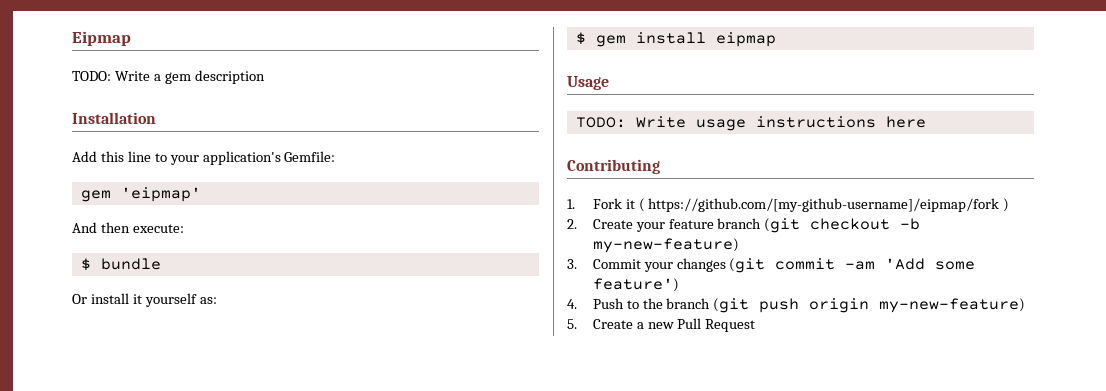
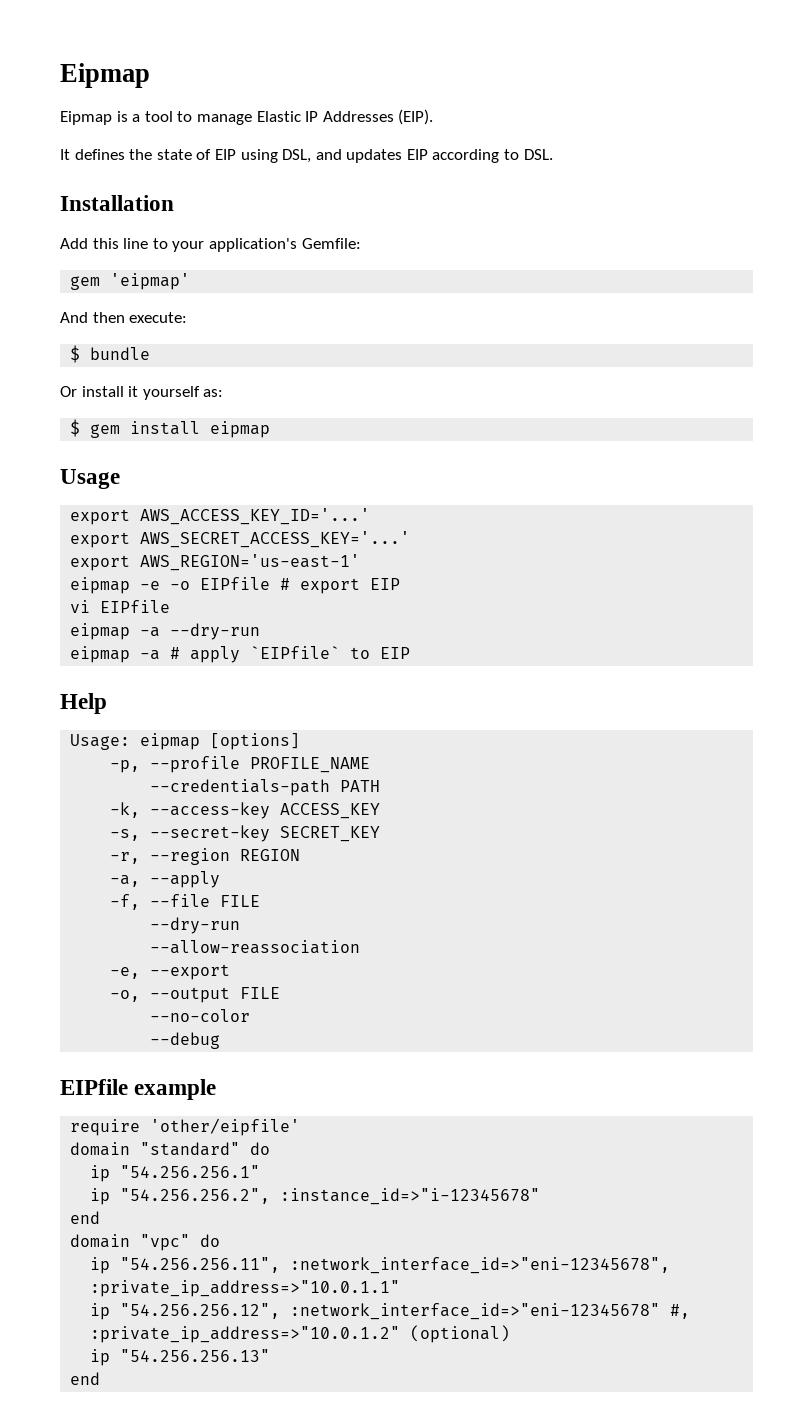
- TODO: Write a gem description
+ Eipmap is a tool to manage Elastic IP Addresses (EIP).
+ It defines the state of EIP using DSL, and updates EIP according to DSL.
- TODO: Write usage instructions here
- Contributing
- 1. Fork it ( https://github.com/[my-github-username]/eipmap/fork )
- 2. Create your feature branch (git checkout -b my-new-feature)
- 3. Commit your changes (git commit -am 'Add some feature')
- 4. Push to the branch (git push origin my-new-feature)
- 5. Create a new Pull Request
+ export AWS_ACCESS_KEY_ID='...'
+ export AWS_SECRET_ACCESS_KEY='...'
+ export AWS_REGION='us-east-1'
+ eipmap -e -o EIPfile # export EIP
+ vi EIPfile
+ eipmap -a --dry-run
+ eipmap -a # apply `EIPfile` to EIP
+ Help
+ Usage: eipmap [options]
+ -p, --profile PROFILE_NAME
+ --credentials-path PATH
+ -k, --access-key ACCESS_KEY
+ -s, --secret-key SECRET_KEY
+ -r, --region REGION
+ -a, --apply
+ -f, --file FILE
+ --dry-run
+ --allow-reassociation
+ -e, --export
+ -o, --output FILE
+ --no-color
+ --debug
+ EIPfile example
+ require 'other/eipfile'
+ domain "standard" do
+ ip "54.256.256.1"
+ ip "54.256.256.2", :instance_id=>"i-12345678"
+ end
+ domain "vpc" do
+ ip "54.256.256.11", :network_interface_id=>"eni-12345678", :private_ip_address=>"10.0.1.1"
+ ip "54.256.256.12", :network_interface_id=>"eni-12345678" #, :private_ip_address=>"10.0.1.2" (optional)
+ ip "54.256.256.13"
+ end

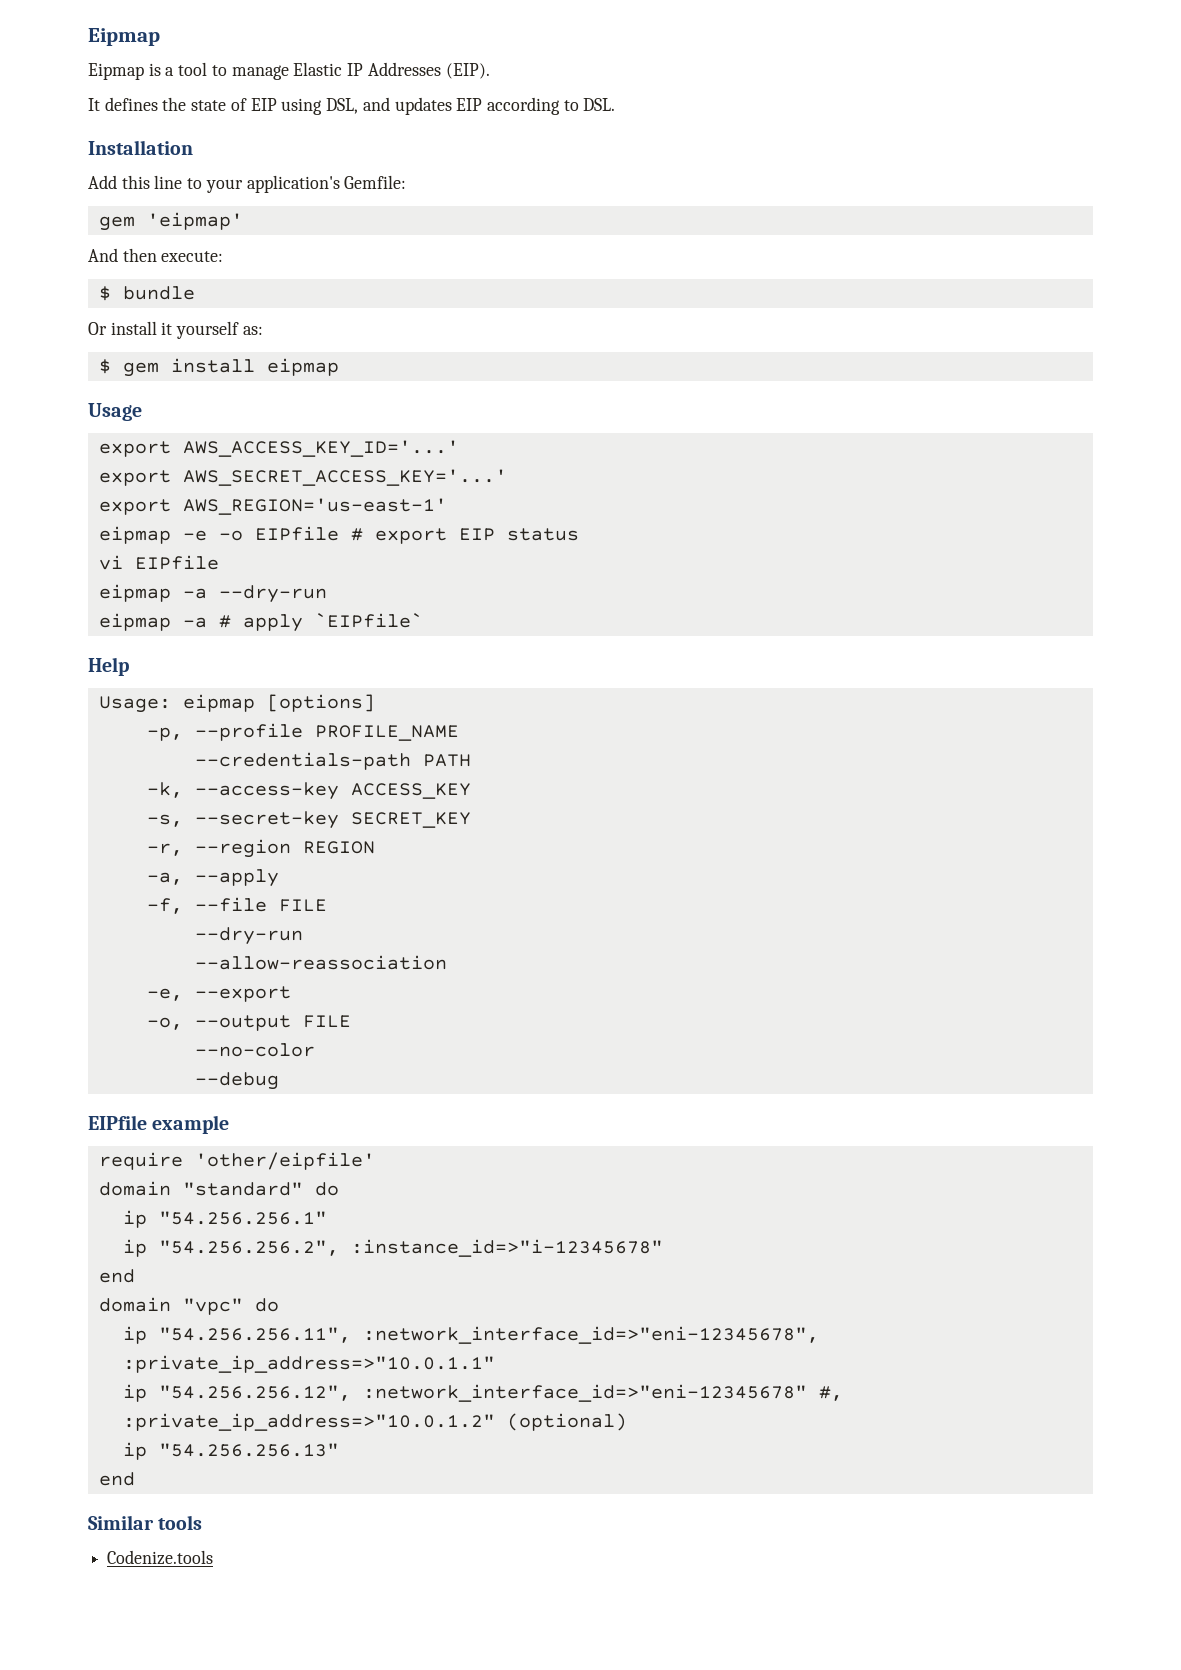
- eipmap -e -o EIPfile # export EIP
+ eipmap -e -o EIPfile # export EIP status
- eipmap -a # apply `EIPfile` to EIP
+ eipmap -a # apply `EIPfile`
+ Similar tools
+ Codenize.tools

